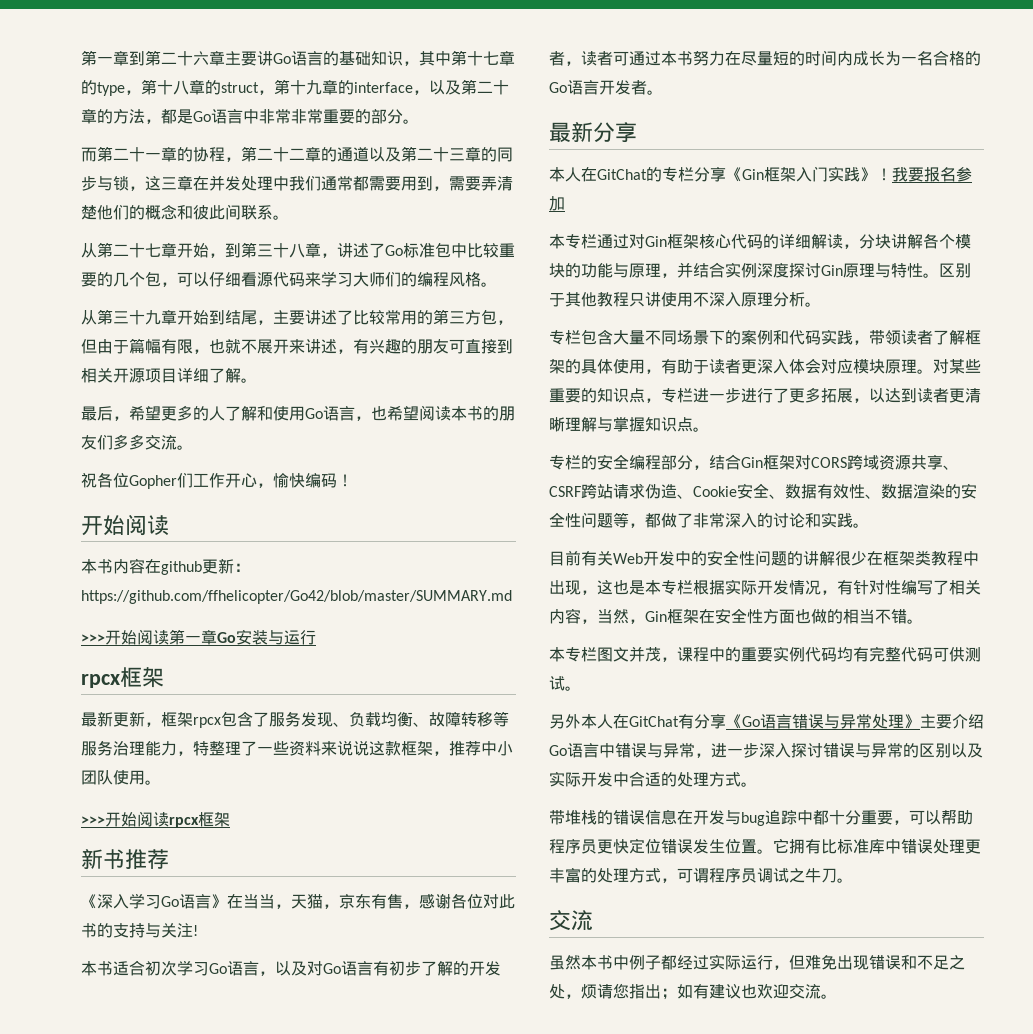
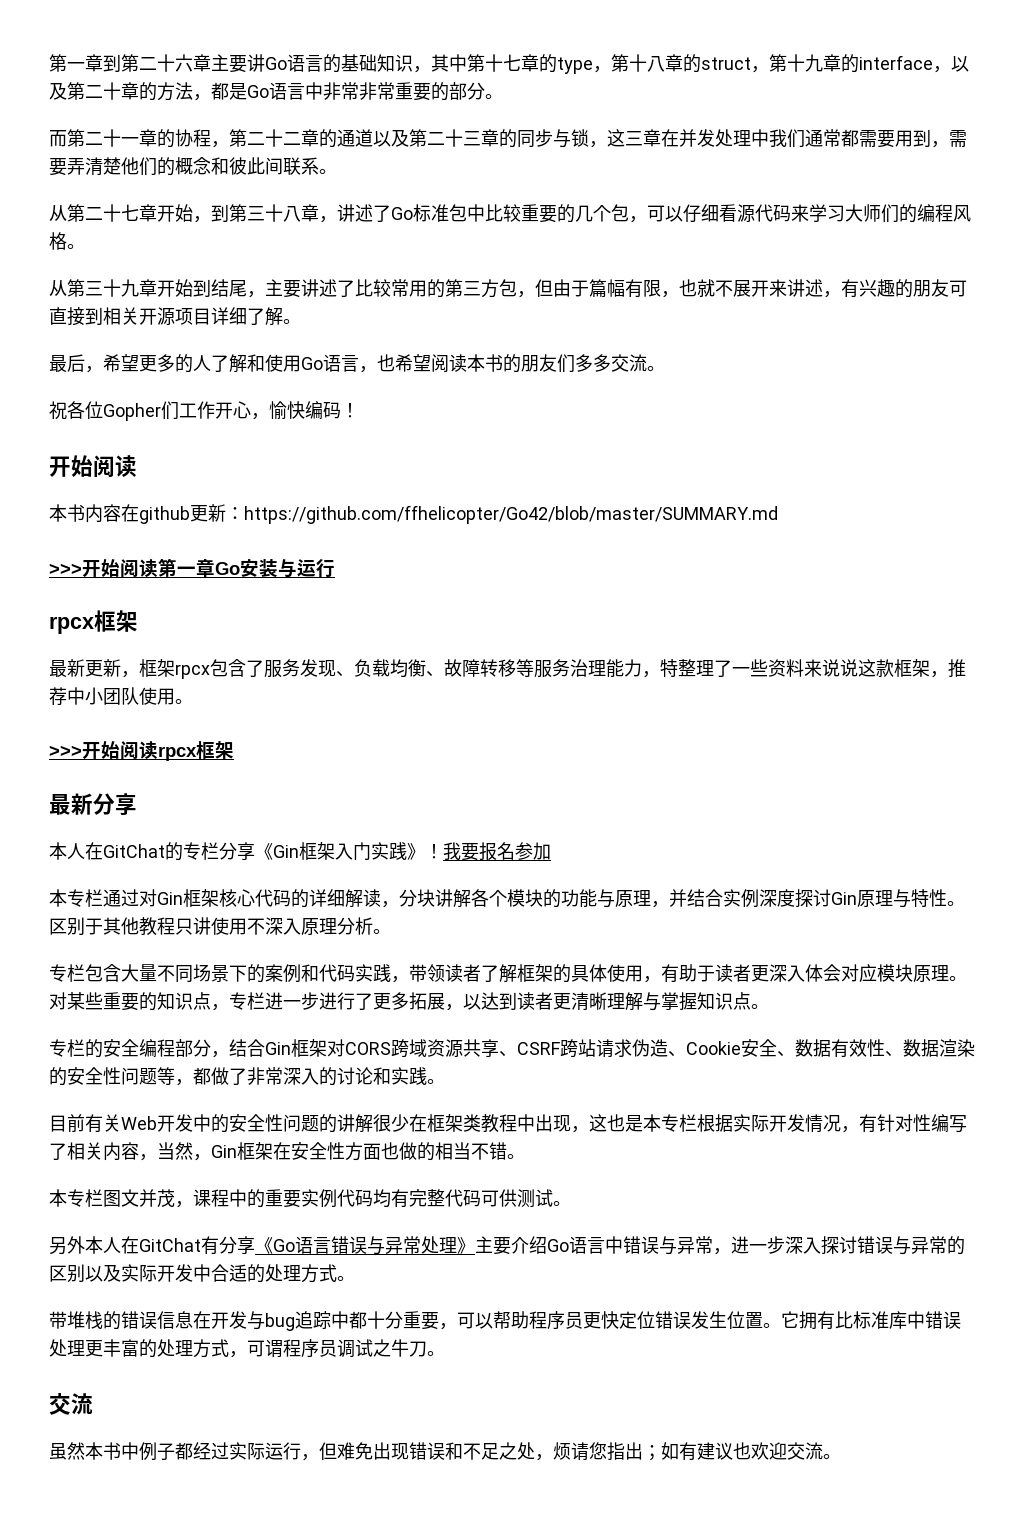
- 新书推荐
- 《深入学习Go语言》在当当，天猫，京东有售，感谢各位对此书的支持与关注!
- 本书适合初次学习Go语言，以及对Go语言有初步了解的开发者，读者可通过本书努力在尽量短的时间内成长为一名合格的Go语言开发者。

